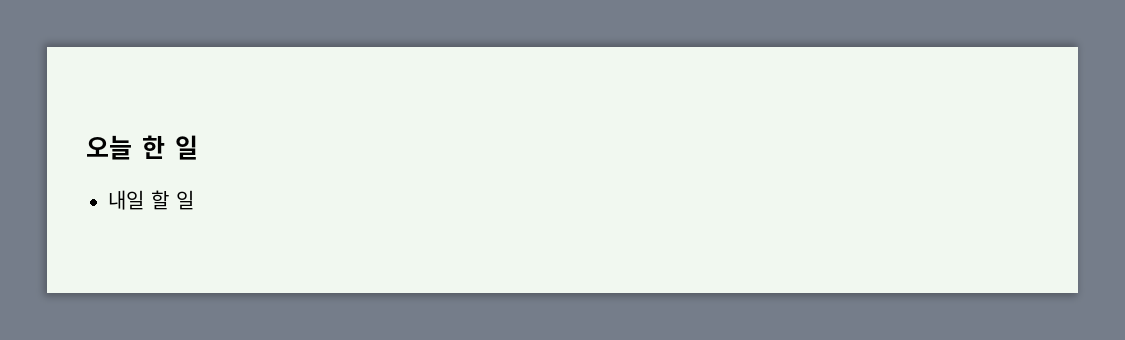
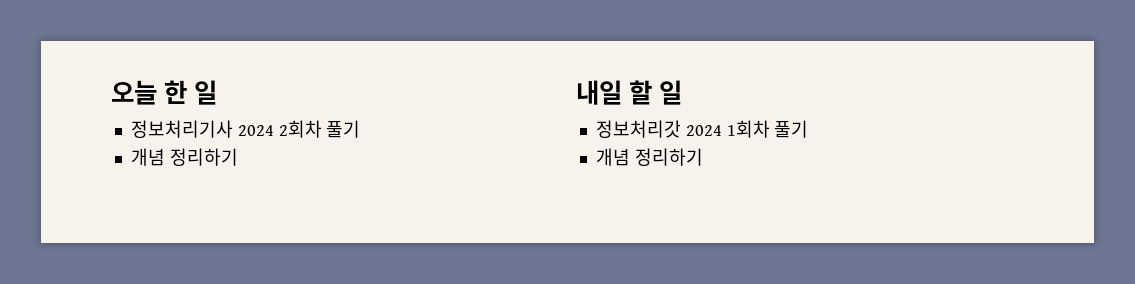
+ 정보처리기사 2024 2회차 풀기
+ 개념 정리하기
  내일 할 일
+ 정보처리갓 2024 1회차 풀기
+ 개념 정리하기

